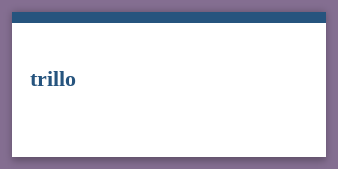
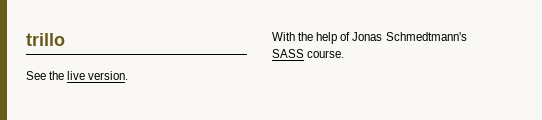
+ See the live version.
+ With the help of Jonas Schmedtmann's SASS course.

